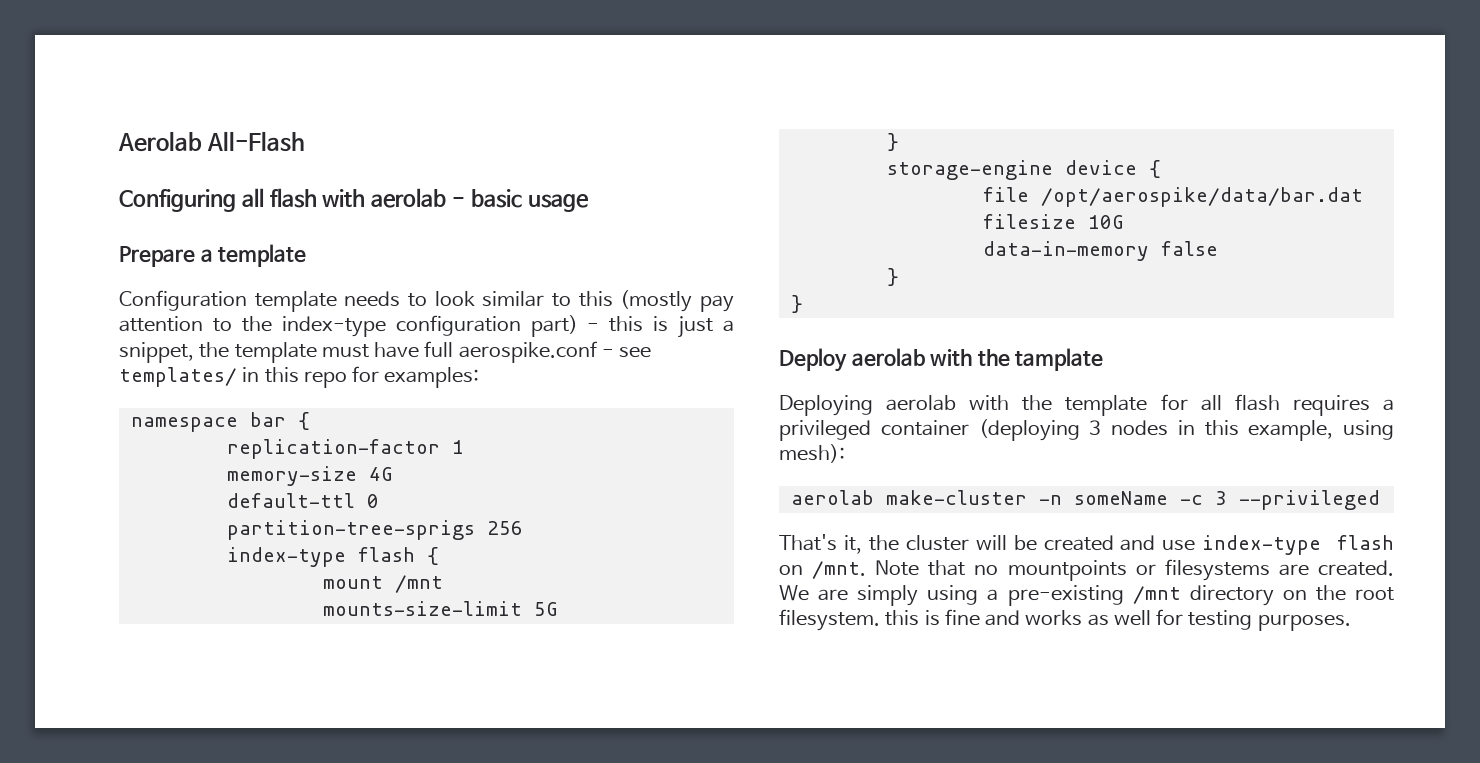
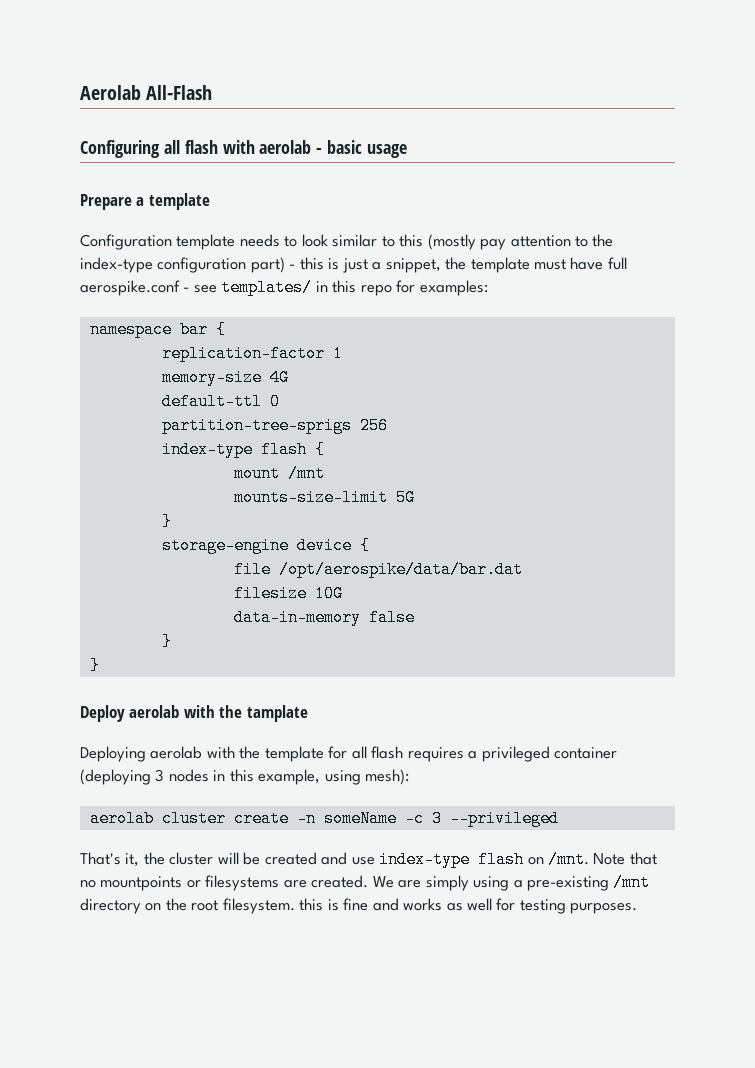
- aerolab make-cluster -n someName -c 3 --privileged
+ aerolab cluster create -n someName -c 3 --privileged

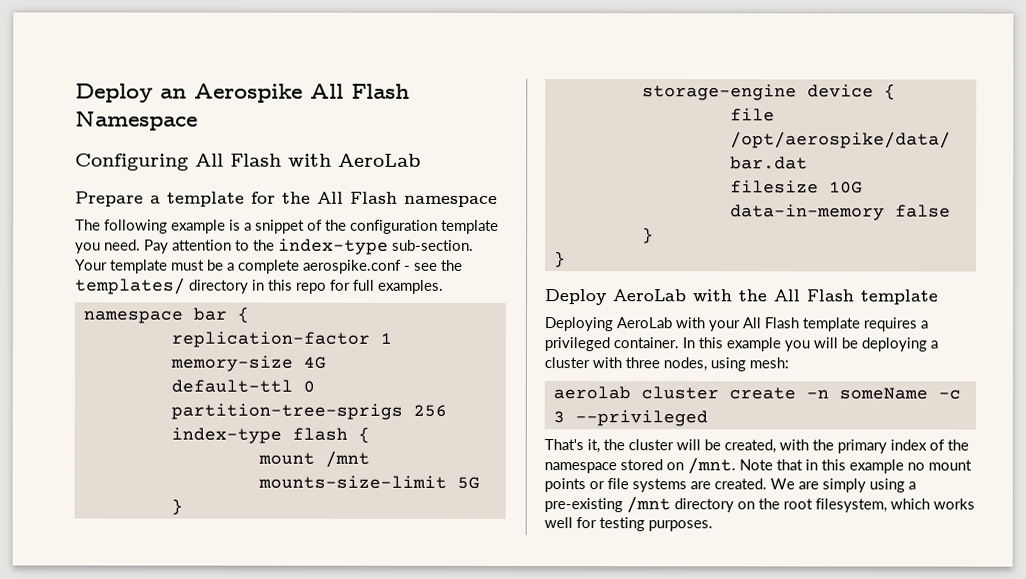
- Aerolab All-Flash
- Configuring all flash with aerolab - basic usage
- Prepare a template
- Configuration template needs to look similar to this (mostly pay attention to the index-type configuration part) - this is just a snippet, the template must have full aerospike.conf - see templates/ in this repo for examples:
+ Deploy an Aerospike All Flash Namespace
+ Configuring All Flash with AeroLab
+ Prepare a template for the All Flash namespace
+ The following example is a snippet of the configuration template you need. Pay attention to the index-type sub-section. Your template must be a complete aerospike.conf - see the templates/ directory in this repo for full examples.
- Deploy aerolab with the tamplate
- Deploying aerolab with the template for all flash requires a privileged container (deploying 3 nodes in this example, using mesh):
+ Deploy AeroLab with the All Flash template
+ Deploying AeroLab with your All Flash template requires a privileged container. In this example you will be deploying a cluster with three nodes, using mesh:
- That's it, the cluster will be created and use index-type flash on /mnt. Note that no mountpoints or filesystems are created.
+ That's it, the cluster will be created, with the primary index of the namespace stored on /mnt. Note that in this example no mount points or file systems are created.
- We are simply using a pre-existing /mnt directory on the root filesystem. this is fine and works as well for testing purposes.
+ We are simply using a pre-existing /mnt directory on the root filesystem, which works well for testing purposes.

